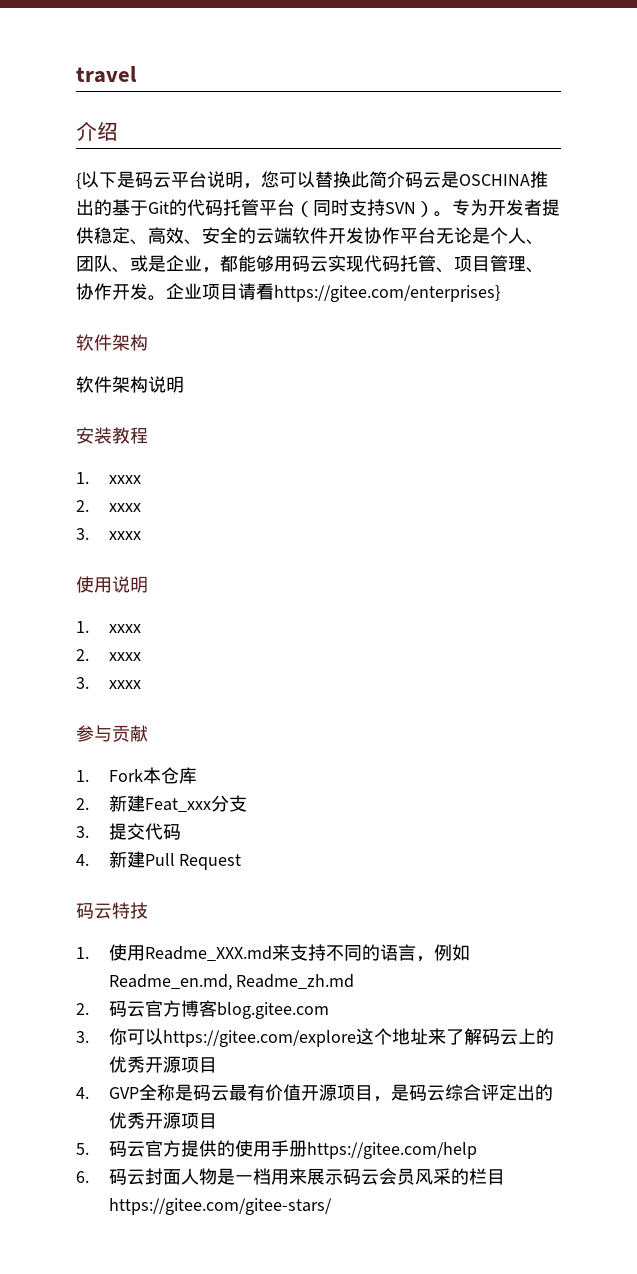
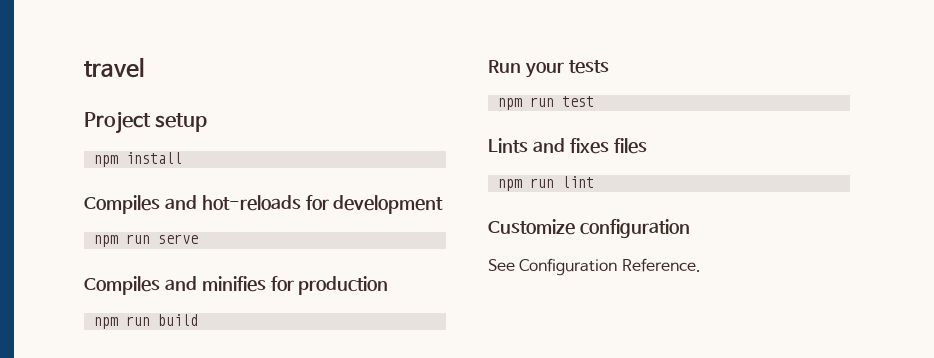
- 介绍
- {以下是码云平台说明，您可以替换此简介码云是OSCHINA推出的基于Git的代码托管平台（同时支持SVN）。专为开发者提供稳定、高效、安全的云端软件开发协作平台无论是个人、团队、或是企业，都能够用码云实现代码托管、项目管理、协作开发。企业项目请看https://gitee.com/enterprises}
- 软件架构
- 软件架构说明
- 安装教程
- 1. xxxx
- 2. xxxx
- 3. xxxx
- 使用说明
- 1. xxxx
- 2. xxxx
- 3. xxxx
- 参与贡献
- 1. Fork本仓库
- 2.新建Feat_xxx分支
- 3.提交代码
- 4.新建Pull Request
- 码云特技
- 1.使用Readme_XXX.md来支持不同的语言，例如Readme_en.md, Readme_zh.md
- 2.码云官方博客blog.gitee.com
- 3.你可以https://gitee.com/explore这个地址来了解码云上的优秀开源项目
- 4. GVP全称是码云最有价值开源项目，是码云综合评定出的优秀开源项目
- 5.码云官方提供的使用手册https://gitee.com/help
- 6.码云封面人物是一档用来展示码云会员风采的栏目https://gitee.com/gitee-stars/
+ Project setup
+ npm install
+ Compiles and hot-reloads for development
+ npm run serve
+ Compiles and minifies for production
+ npm run build
+ Run your tests
+ npm run test
+ Lints and fixes files
+ npm run lint
+ Customize configuration
+ See Configuration Reference.

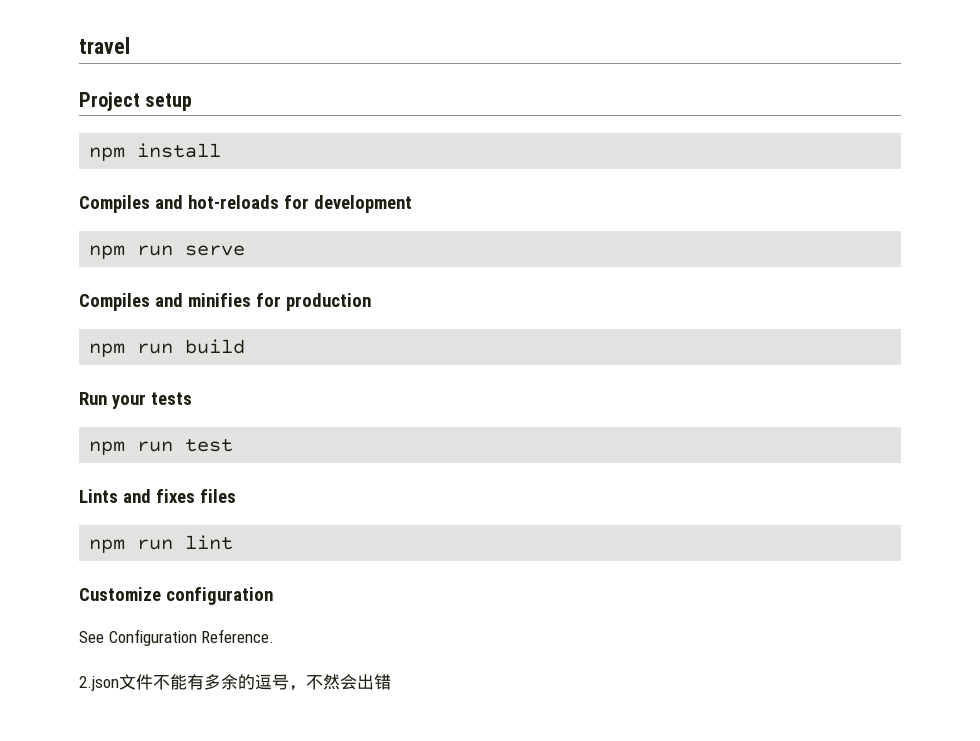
+ 2.json文件不能有多余的逗号，不然会出错

